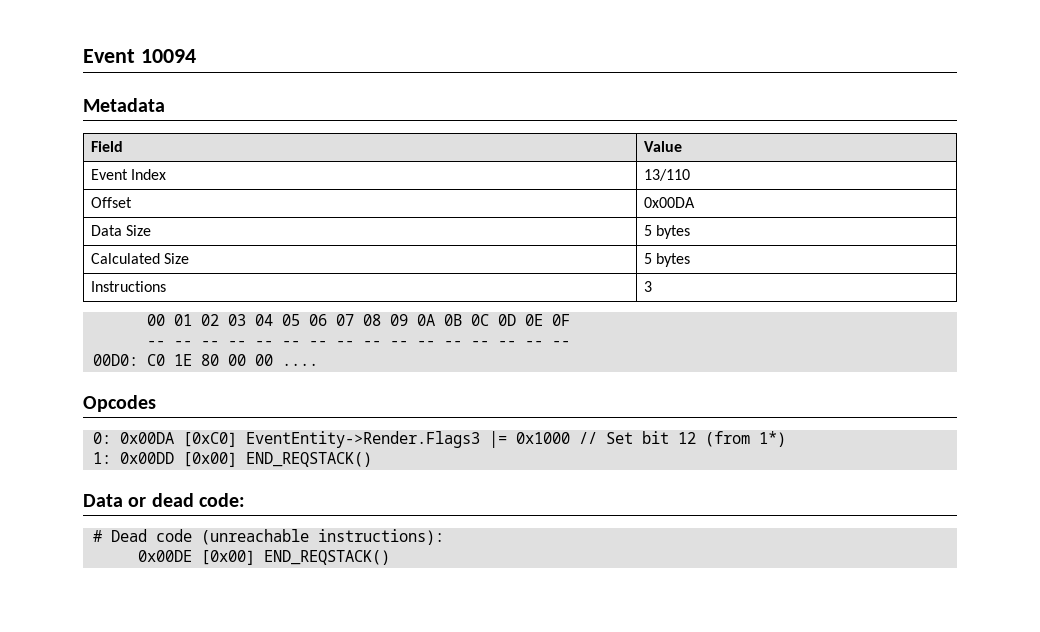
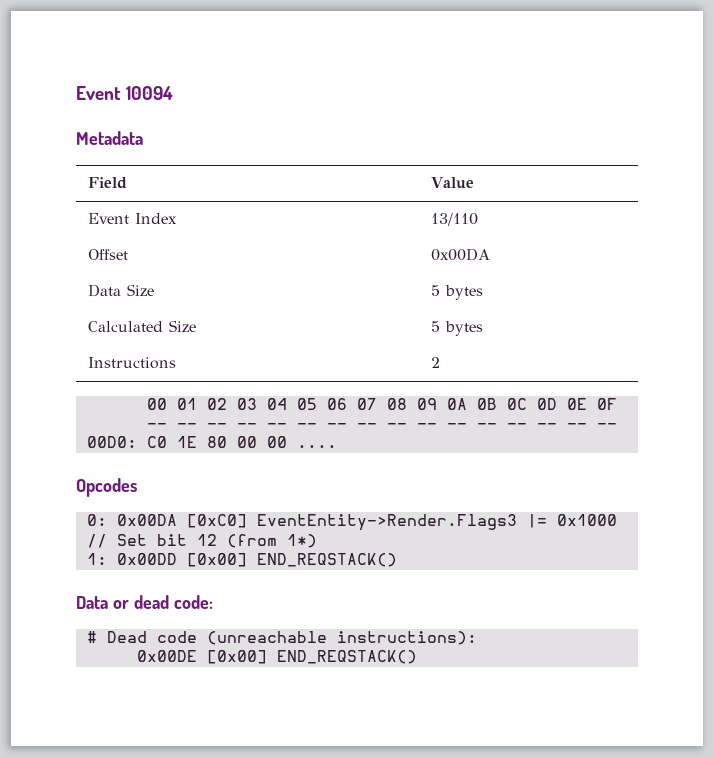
- Instructions | 3
+ Instructions | 2

